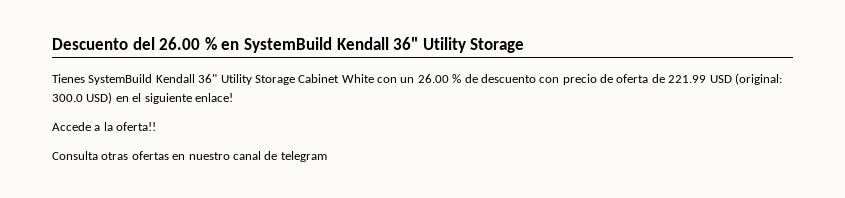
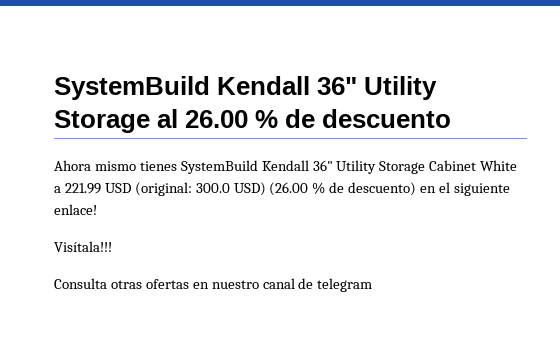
- Descuento del 26.00 % en SystemBuild Kendall 36" Utility Storage
- Tienes SystemBuild Kendall 36" Utility Storage Cabinet White con un 26.00 % de descuento con precio de oferta de 221.99 USD (original: 300.0 USD) en el siguiente enlace!
+ SystemBuild Kendall 36" Utility Storage al 26.00 % de descuento
+ Ahora mismo tienes SystemBuild Kendall 36" Utility Storage Cabinet White a 221.99 USD (original: 300.0 USD) (26.00 % de descuento) en el siguiente enlace!
- Accede a la oferta!!
+ Visítala!!!

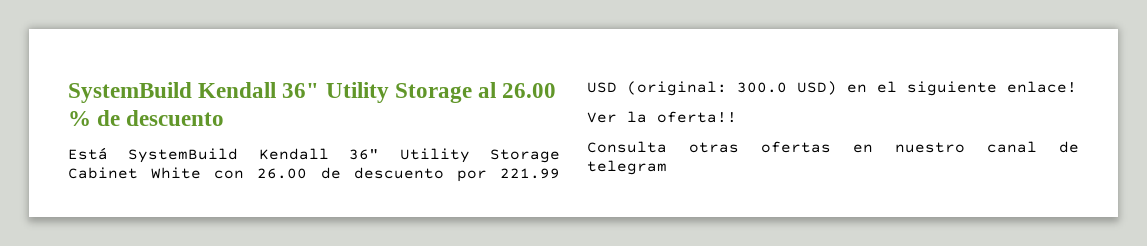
- Ahora mismo tienes SystemBuild Kendall 36" Utility Storage Cabinet White a 221.99 USD (original: 300.0 USD) (26.00 % de descuento) en el siguiente enlace!
+ Está SystemBuild Kendall 36" Utility Storage Cabinet White con 26.00 de descuento por 221.99 USD (original: 300.0 USD) en el siguiente enlace!
- Visítala!!!
+ Ver la oferta!!

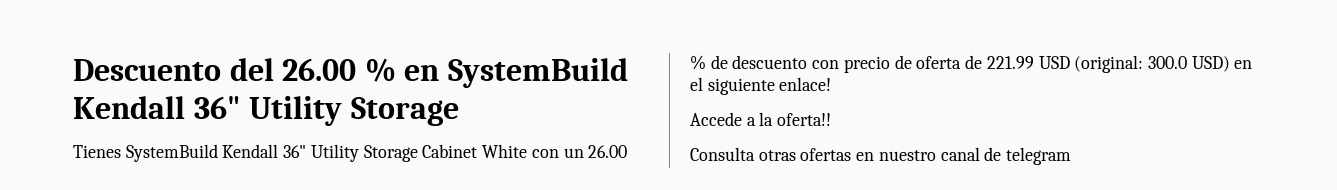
- SystemBuild Kendall 36" Utility Storage al 26.00 % de descuento
- Está SystemBuild Kendall 36" Utility Storage Cabinet White con 26.00 de descuento por 221.99 USD (original: 300.0 USD) en el siguiente enlace!
+ Descuento del 26.00 % en SystemBuild Kendall 36" Utility Storage
+ Tienes SystemBuild Kendall 36" Utility Storage Cabinet White con un 26.00 % de descuento con precio de oferta de 221.99 USD (original: 300.0 USD) en el siguiente enlace!
- Ver la oferta!!
+ Accede a la oferta!!

